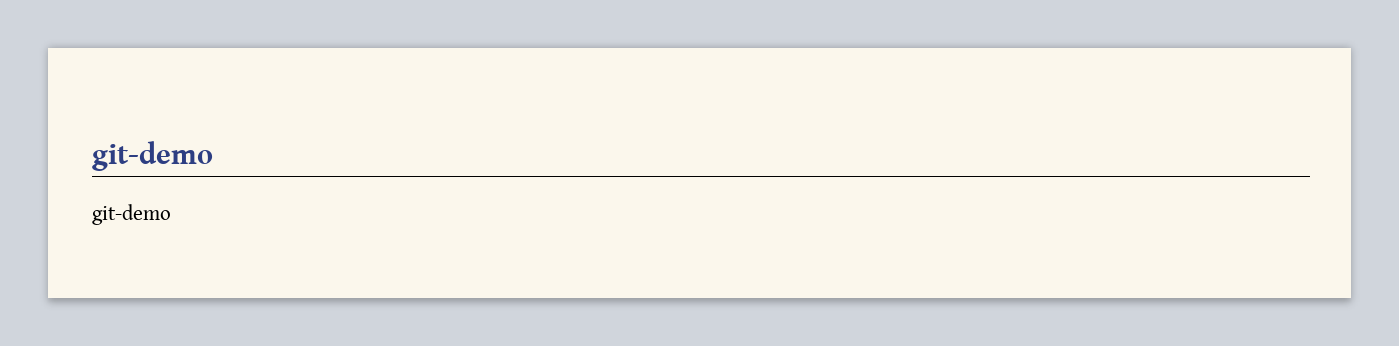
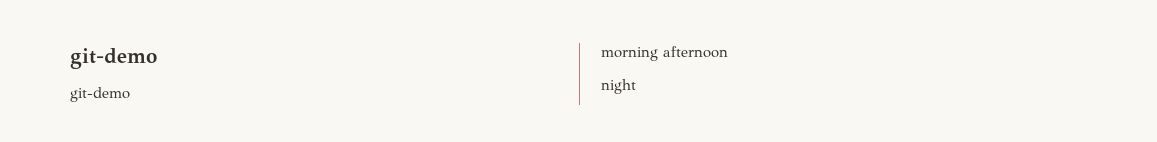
+ morning afternoon
+ night

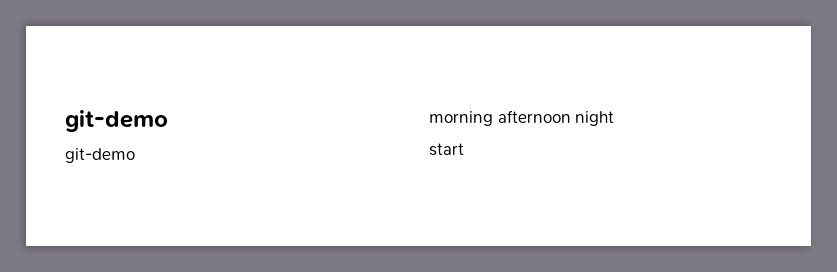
- morning afternoon
- night
+ morning afternoon night
+ start

